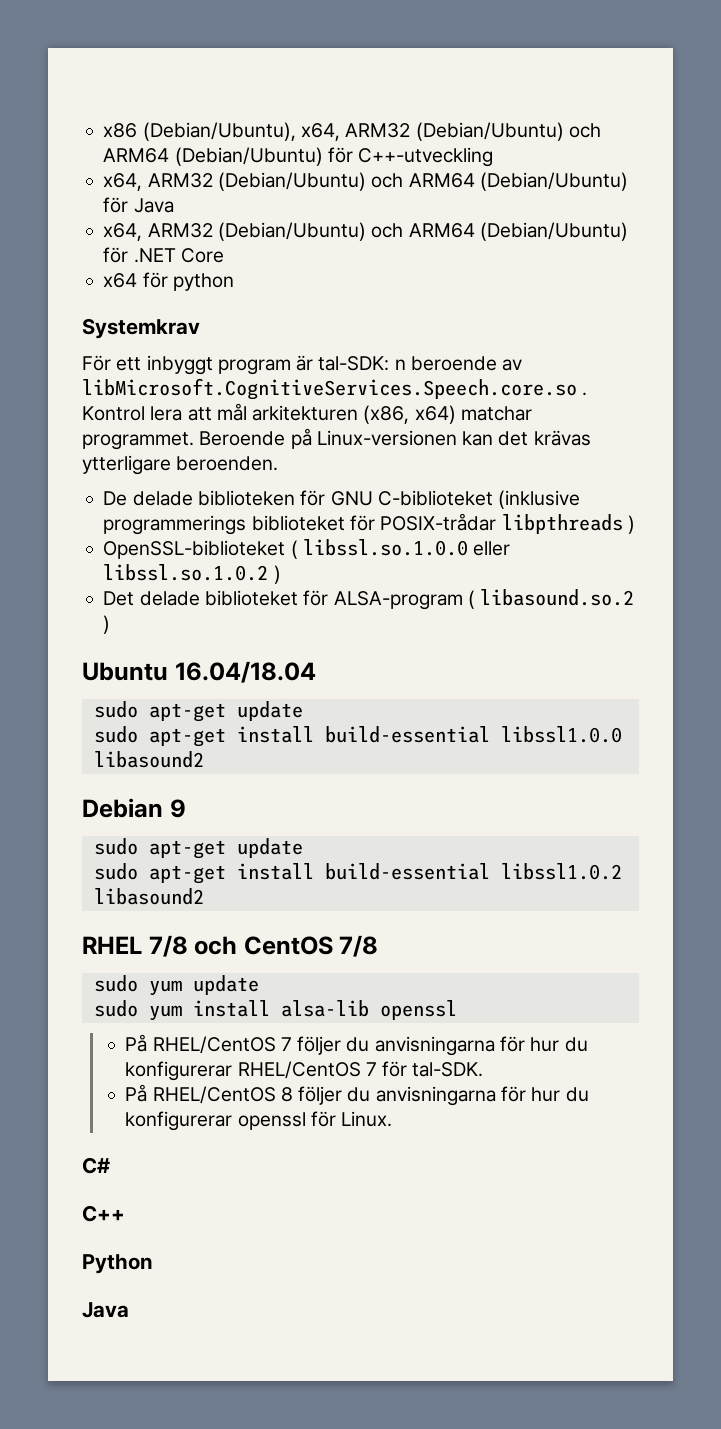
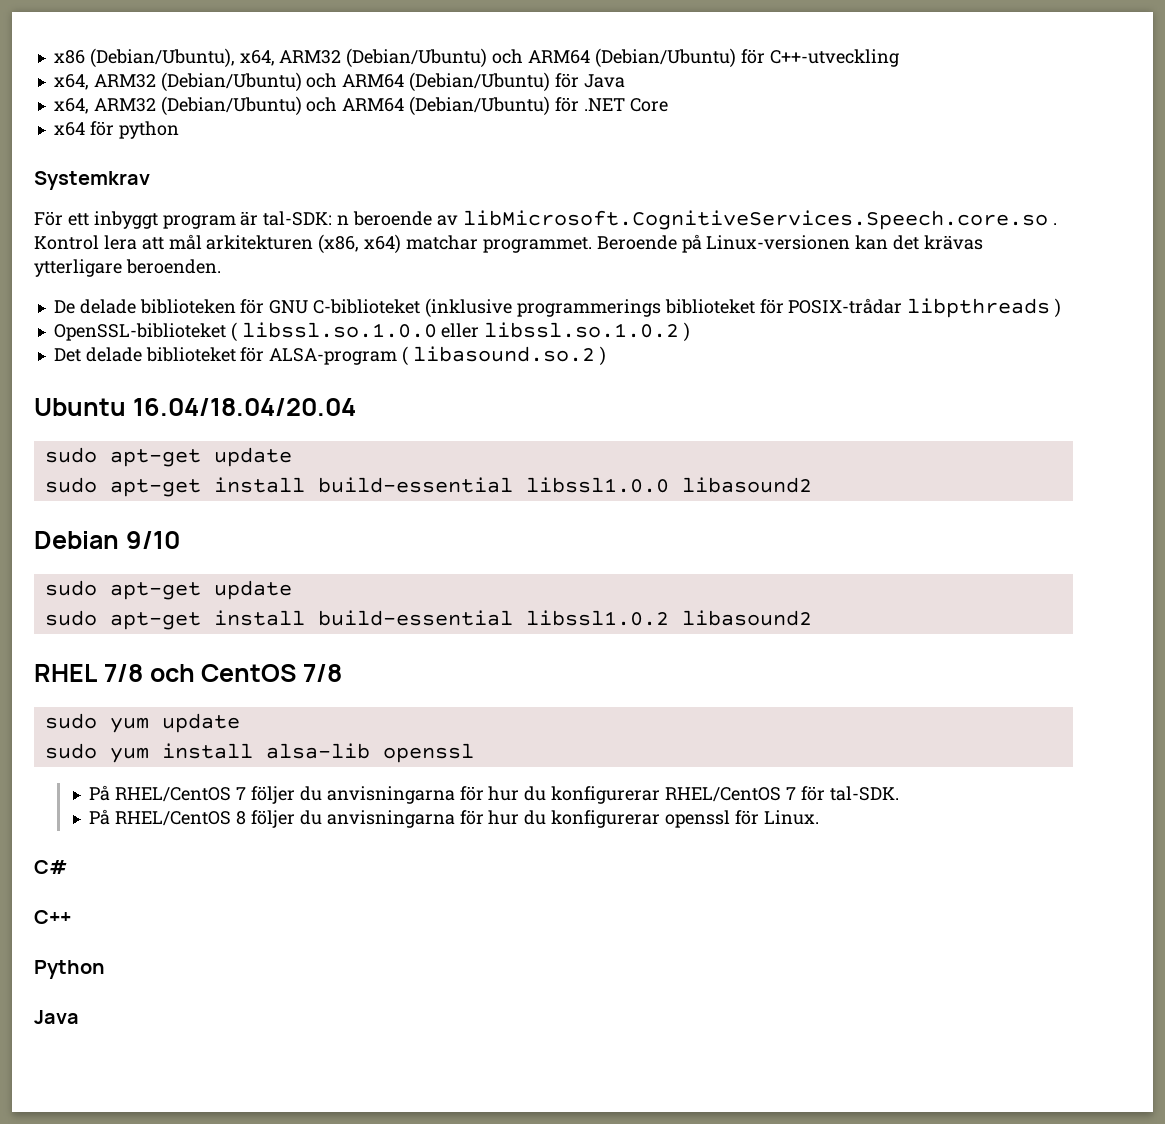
- Ubuntu 16.04/18.04
+ Ubuntu 16.04/18.04/20.04
- Debian 9
+ Debian 9/10

